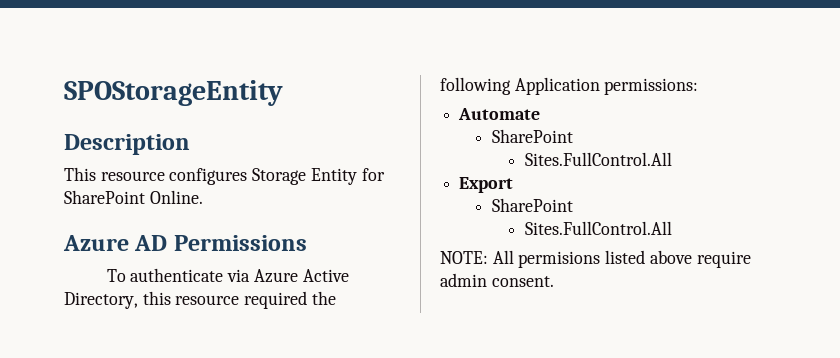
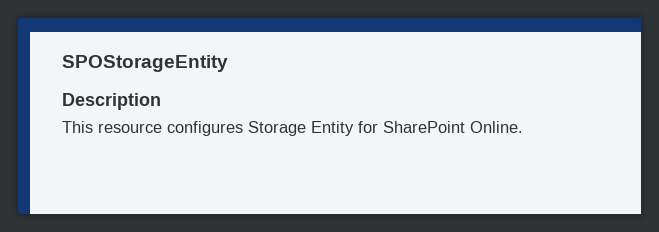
- Azure AD Permissions
- To authenticate via Azure Active Directory, this resource required the following Application permissions:
- Automate
- SharePoint
- Sites.FullControl.All
- Export
- SharePoint
- Sites.FullControl.All
- NOTE: All permisions listed above require admin consent.

